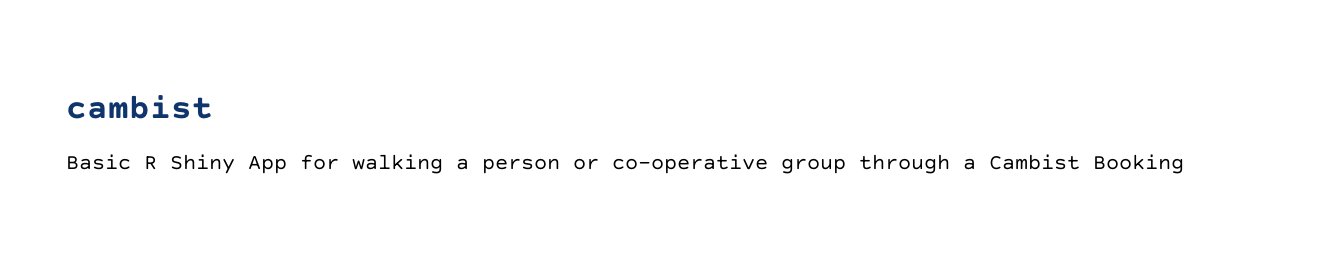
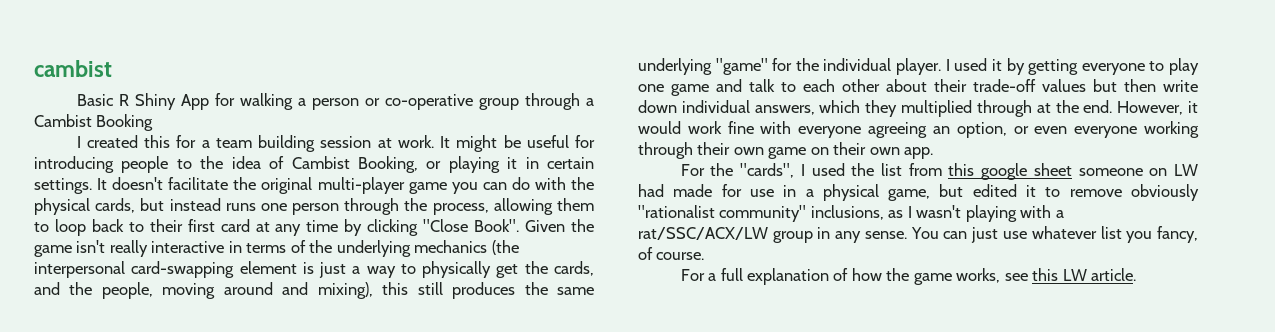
+ I created this for a team building session at work. It might be useful for introducing people to the idea of Cambist Booking, or playing it in certain settings. It doesn't facilitate the original multi-player game you can do with the physical cards, but instead runs one person through the process, allowing them to loop back to their first card at any time by clicking "Close Book". Given the game isn't really interactive in terms of the underlying mechanics (the interpersonal card-swapping element is just a way to physically get the cards, and the people, moving around and mixing), this still produces the same underlying "game" for the individual player. I used it by getting everyone to play one game and talk to each other about their trade-off values but then write down individual answers, which they multiplied through at the end. However, it would work fine with everyone agreeing an option, or even everyone working through their own game on their own app.
+ For the "cards", I used the list from this google sheet someone on LW had made for use in a physical game, but edited it to remove obviously "rationalist community" inclusions, as I wasn't playing with a rat/SSC/ACX/LW group in any sense. You can just use whatever list you fancy, of course.
+ For a full explanation of how the game works, see this LW article.

